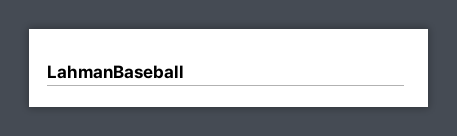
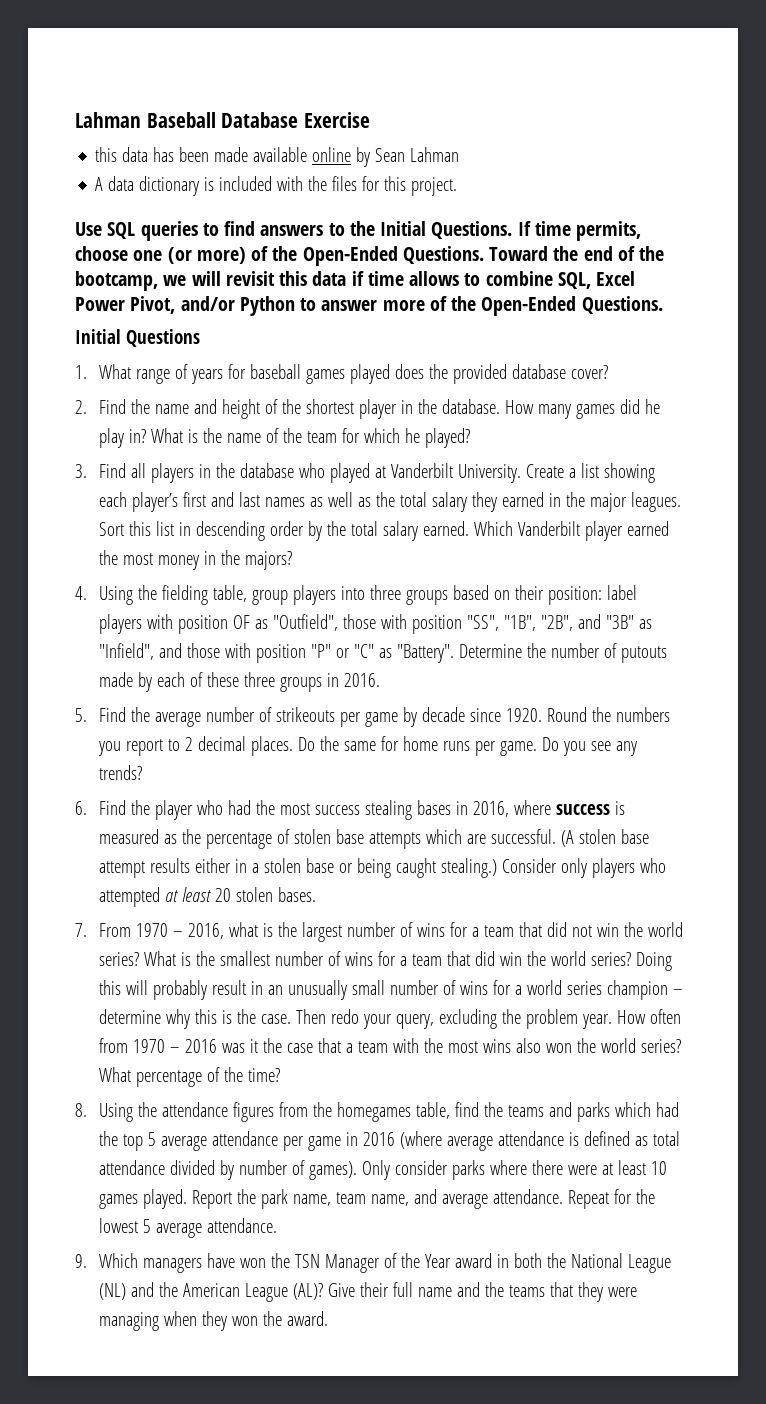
- LahmanBaseball
+ Lahman Baseball Database Exercise
+ this data has been made available online by Sean Lahman
+ A data dictionary is included with the files for this project.
+ Use SQL queries to find answers to the Initial Questions. If time permits, choose one (or more) of the Open-Ended Questions. Toward the end of the bootcamp, we will revisit this data if time allows to combine SQL, Excel Power Pivot, and/or Python to answer more of the Open-Ended Questions.
+ Initial Questions
+ 1. What range of years for baseball games played does the provided database cover?
+ 2. Find the name and height of the shortest player in the database. How many games did he play in? What is the name of the team for which he played?
+ 3. Find all players in the database who played at Vanderbilt University. Create a list showing each player’s first and last names as well as the total salary they earned in the major leagues. Sort this list in descending order by the total salary earned. Which Vanderbilt player earned the most money in the majors?
+ 4. Using the fielding table, group players into three groups based on their position: label players with position OF as "Outfield", those with position "SS", "1B", "2B", and "3B" as "Infield", and those with position "P" or "C" as "Battery". Determine the number of putouts made by each of these three groups in 2016.
+ 5. Find the average number of strikeouts per game by decade since 1920. Round the numbers you report to 2 decimal places. Do the same for home runs per game. Do you see any trends?
+ 6. Find the player who had the most success stealing bases in 2016, where success is measured as the percentage of stolen base attempts which are successful. (A stolen base attempt results either in a stolen base or being caught stealing.) Consider only players who attempted at least 20 stolen bases.
+ 7. From 1970 – 2016, what is the largest number of wins for a team that did not win the world series? What is the smallest number of wins for a team that did win the world series? Doing this will probably result in an unusually small number of wins for a world series champion – determine why this is the case. Then redo your query, excluding the problem year. How often from 1970 – 2016 was it the case that a team with the most wins also won the world series? What percentage of the time?
+ 8. Using the attendance figures from the homegames table, find the teams and parks which had the top 5 average attendance per game in 2016 (where average attendance is defined as total attendance divided by number of games). Only consider parks where there were at least 10 games played. Report the park name, team name, and average attendance. Repeat for the lowest 5 average attendance.
+ 9. Which managers have won the TSN Manager of the Year award in both the National League (NL) and the American League (AL)? Give their full name and the teams that they were managing when they won the award.

